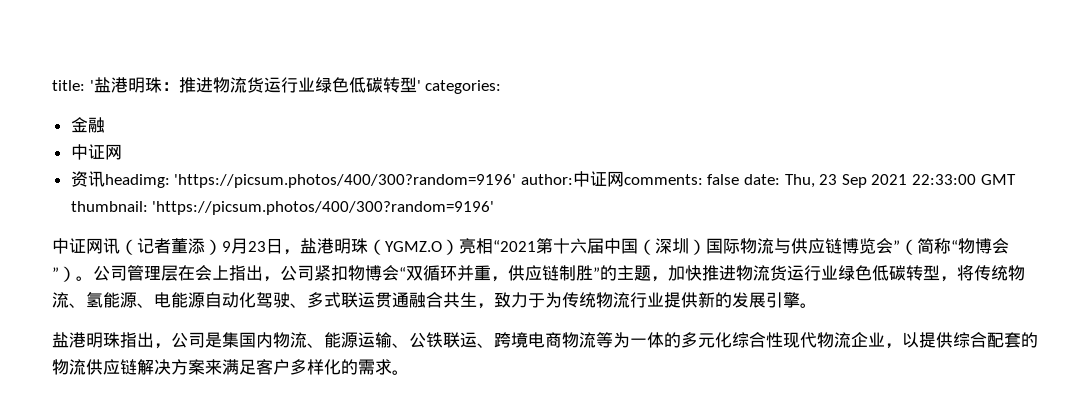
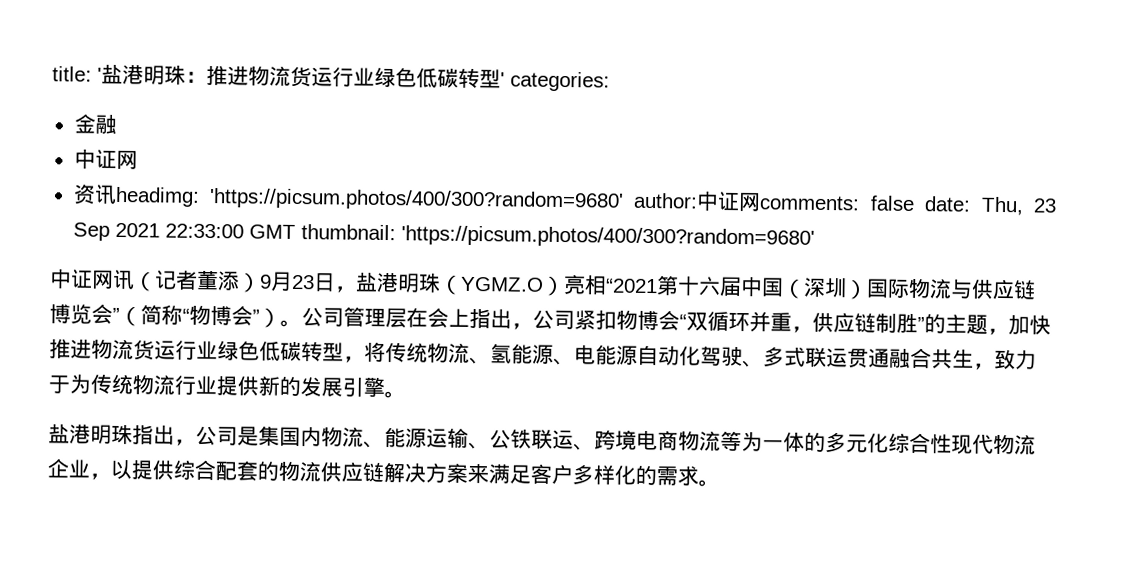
- 资讯headimg: 'https://picsum.photos/400/300?random=9196' author:中证网comments: false date: Thu, 23 Sep 2021 22:33:00 GMT thumbnail: 'https://picsum.photos/400/300?random=9196'
+ 资讯headimg: 'https://picsum.photos/400/300?random=9680' author:中证网comments: false date: Thu, 23 Sep 2021 22:33:00 GMT thumbnail: 'https://picsum.photos/400/300?random=9680'

